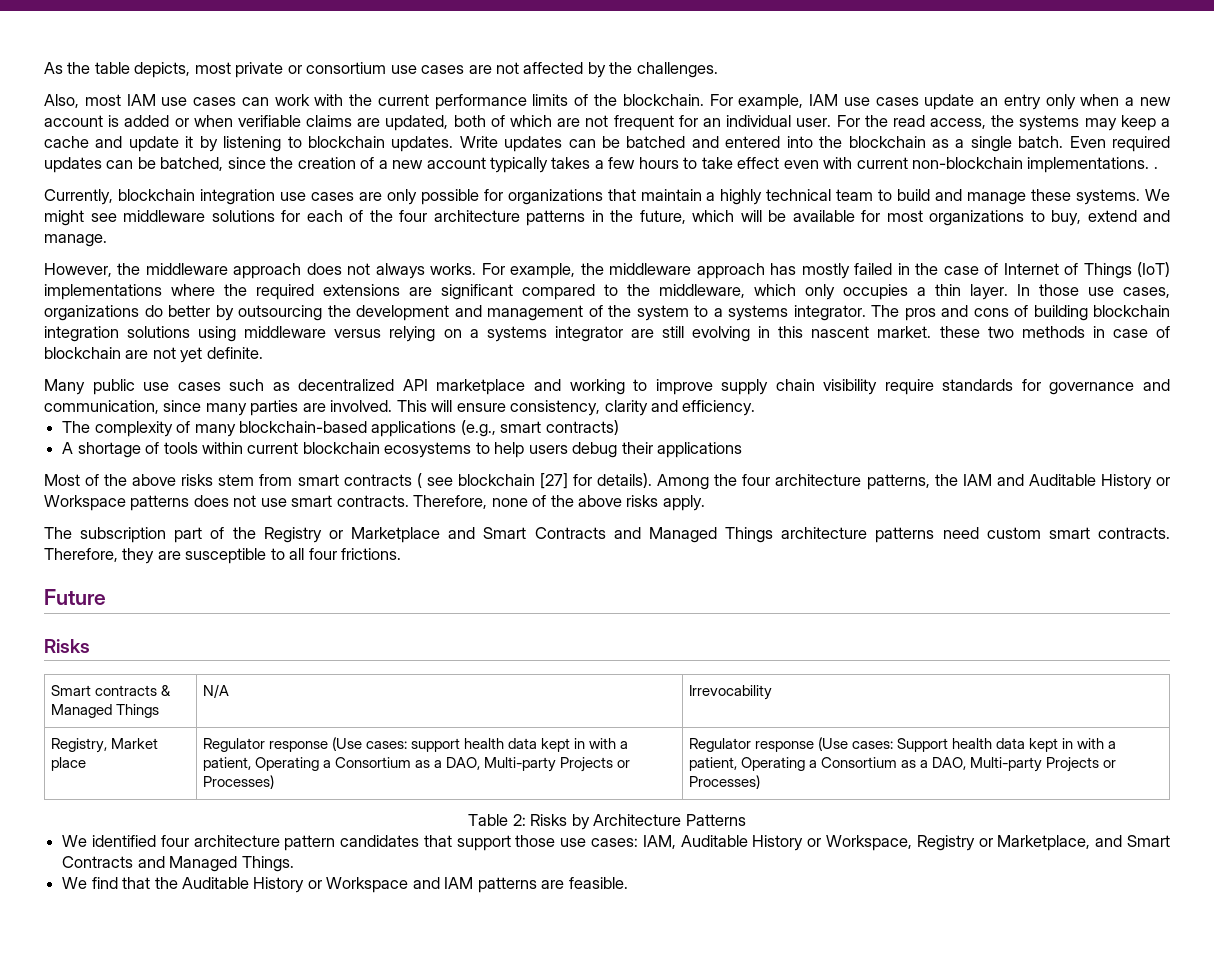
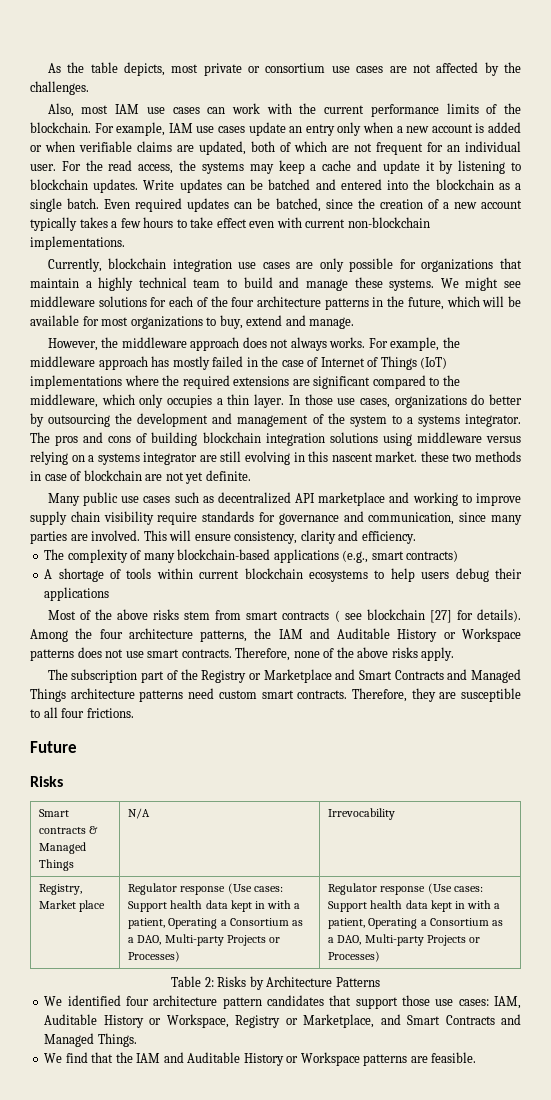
- Even required updates can be batched, since the creation of a new account typically takes a few hours to take effect even with current non-blockchain implementations. .
+ Even required updates can be batched, since the creation of a new account typically takes a few hours to take effect even with current non-blockchain implementations.
- Registry, Market place | Regulator response (Use cases: support health data kept in with a patient, Operating a Consortium as a DAO, Multi-party Projects or Processes)
+ Registry, Market place | Regulator response (Use cases: Support health data kept in with a patient, Operating a Consortium as a DAO, Multi-party Projects or Processes)
- We find that the Auditable History or Workspace and IAM patterns are feasible.
+ We find that the IAM and Auditable History or Workspace patterns are feasible.

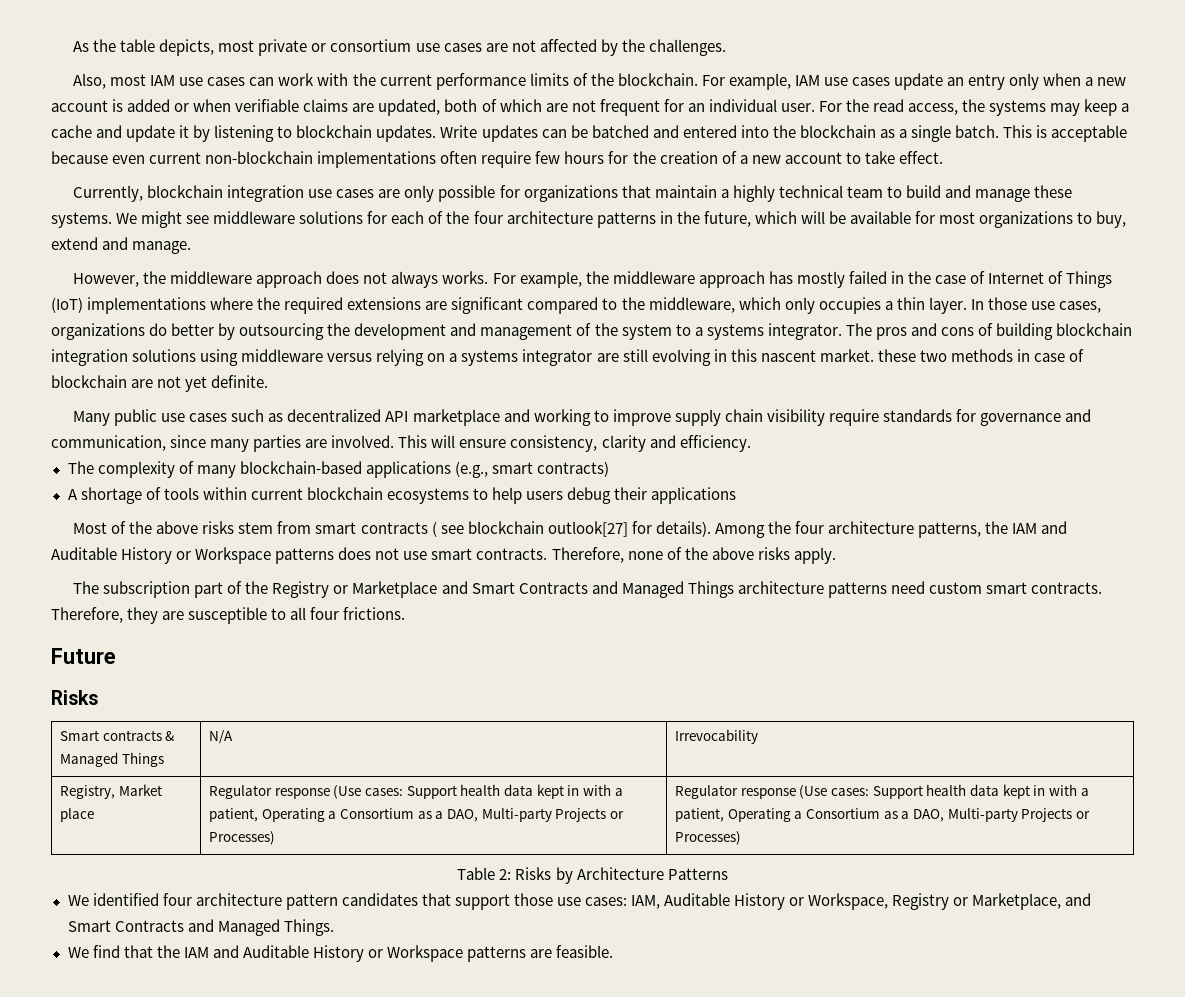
- Even required updates can be batched, since the creation of a new account typically takes a few hours to take effect even with current non-blockchain implementations.
+ This is acceptable because even current non-blockchain implementations often require few hours for the creation of a new account to take effect.
- Most of the above risks stem from smart contracts ( see blockchain [27] for details).
+ Most of the above risks stem from smart contracts ( see blockchain outlook[27] for details).

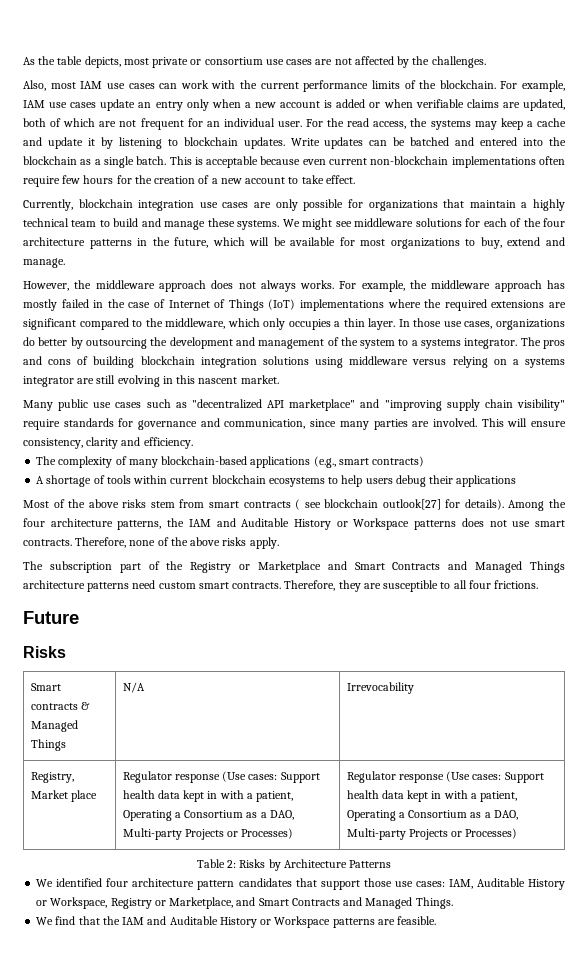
- The pros and cons of building blockchain integration solutions using middleware versus relying on a systems integrator are still evolving in this nascent market. these two methods in case of blockchain are not yet definite.
+ The pros and cons of building blockchain integration solutions using middleware versus relying on a systems integrator are still evolving in this nascent market.
- Many public use cases such as decentralized API marketplace and working to improve supply chain visibility require standards for governance and communication, since many parties are involved.
+ Many public use cases such as "decentralized API marketplace" and "improving supply chain visibility" require standards for governance and communication, since many parties are involved.

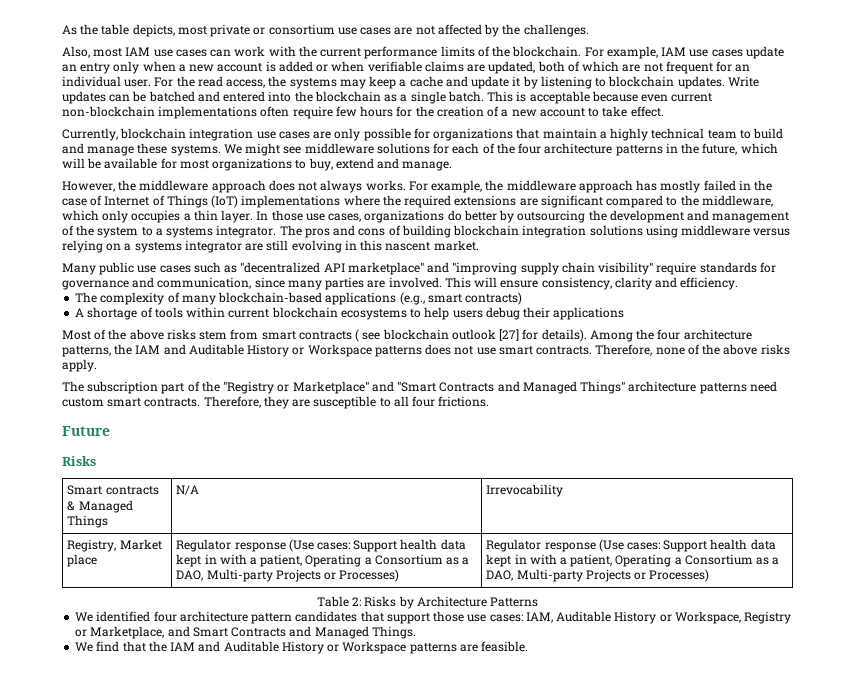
- Most of the above risks stem from smart contracts ( see blockchain outlook[27] for details).
+ Most of the above risks stem from smart contracts ( see blockchain outlook [27] for details).
- The subscription part of the Registry or Marketplace and Smart Contracts and Managed Things architecture patterns need custom smart contracts.
+ The subscription part of the "Registry or Marketplace" and "Smart Contracts and Managed Things" architecture patterns need custom smart contracts.

